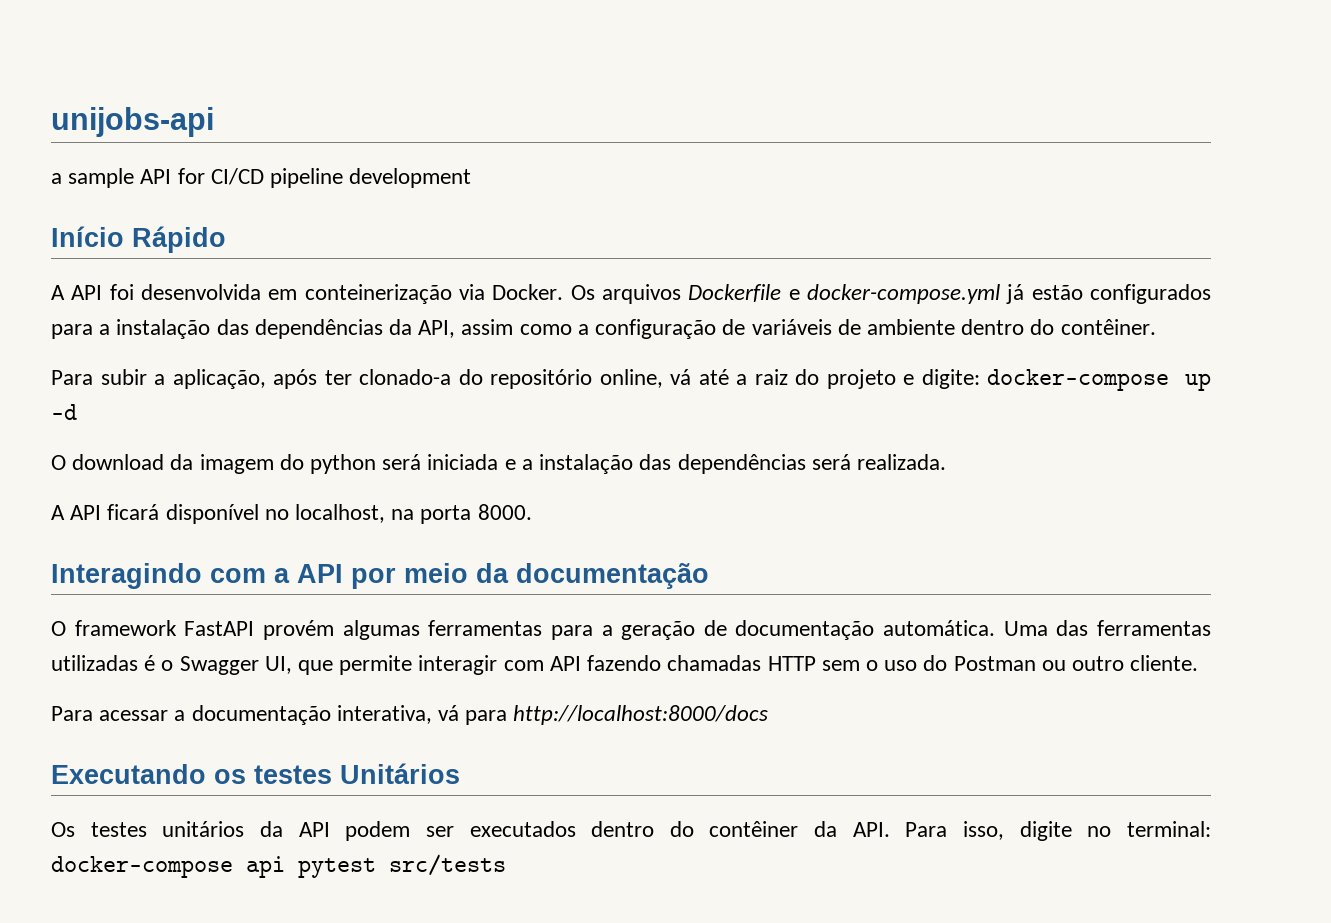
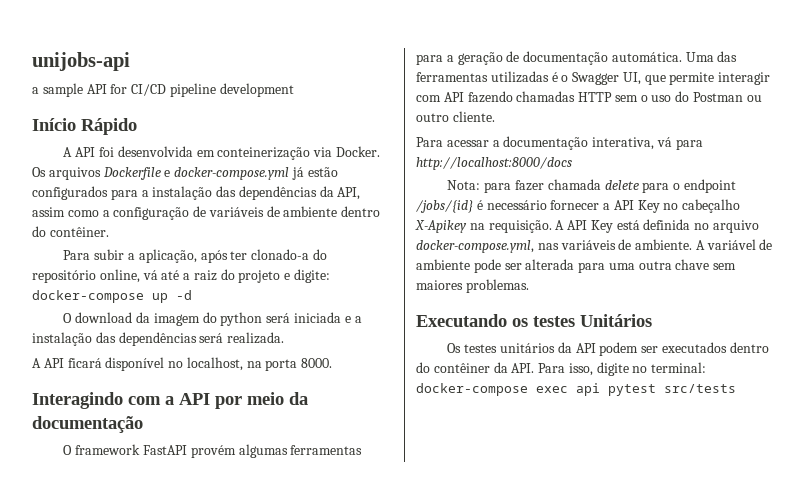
+ Nota: para fazer chamada delete para o endpoint /jobs/{id} é necessário fornecer a API Key no cabeçalho X-Apikey na requisição. A API Key está definida no arquivo docker-compose.yml, nas variáveis de ambiente. A variável de ambiente pode ser alterada para uma outra chave sem maiores problemas.
- Os testes unitários da API podem ser executados dentro do contêiner da API. Para isso, digite no terminal: docker-compose api pytest src/tests
+ Os testes unitários da API podem ser executados dentro do contêiner da API. Para isso, digite no terminal: docker-compose exec api pytest src/tests

